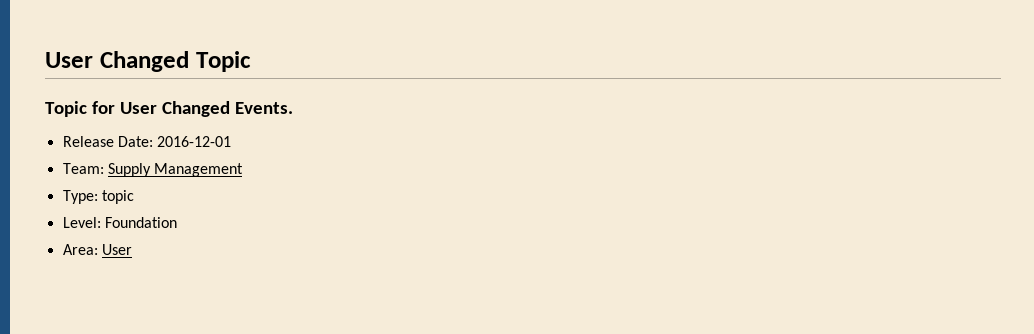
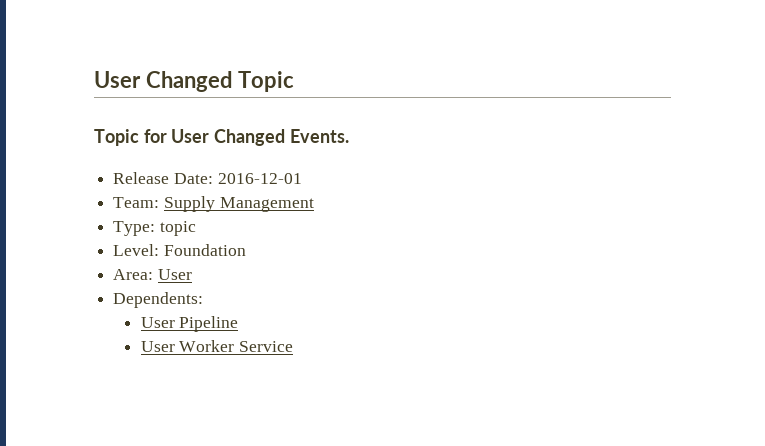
+ Dependents:
+ User Pipeline
+ User Worker Service

